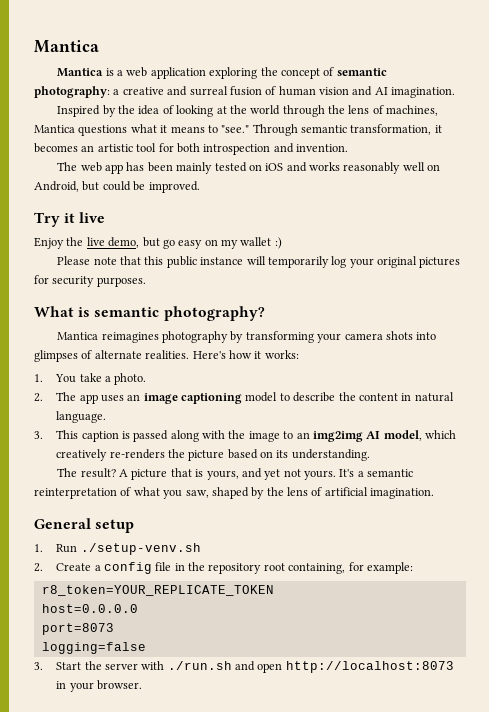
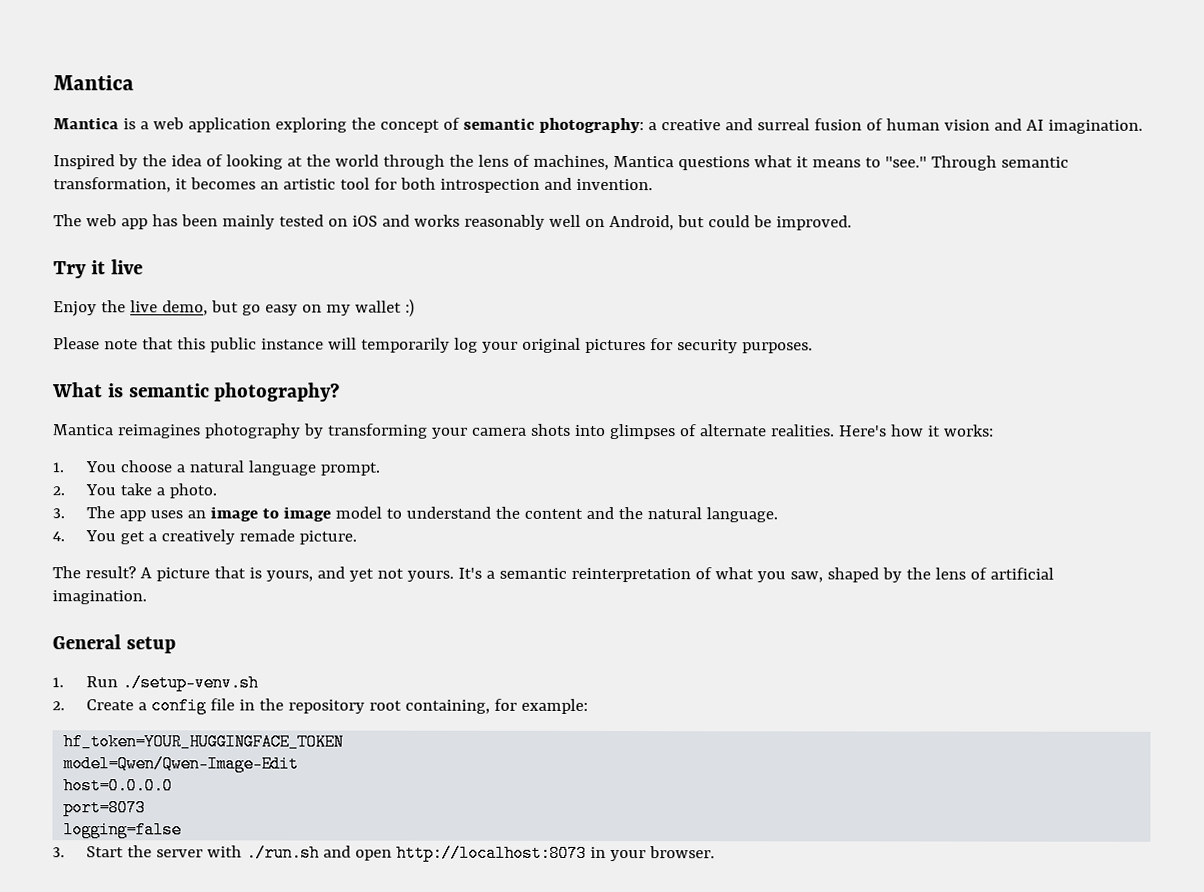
- 1. You take a photo.
+ 1. You choose a natural language prompt.
+ 2. You take a photo.
- 2. The app uses an image captioning model to describe the content in natural language.
+ 3. The app uses an image to image model to understand the content and the natural language.
- 3. This caption is passed along with the image to an img2img AI model, which creatively re-renders the picture based on its understanding.
+ 4. You get a creatively remade picture.
- r8_token=YOUR_REPLICATE_TOKEN
+ hf_token=YOUR_HUGGINGFACE_TOKEN
+ model=Qwen/Qwen-Image-Edit

